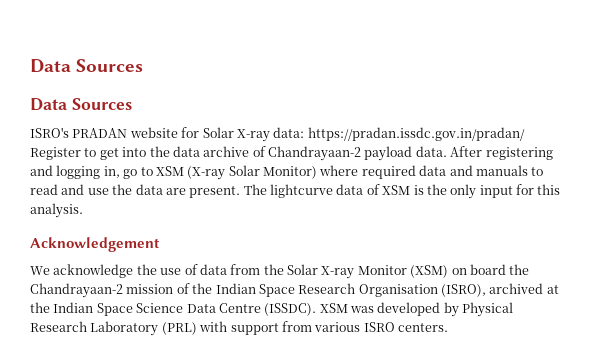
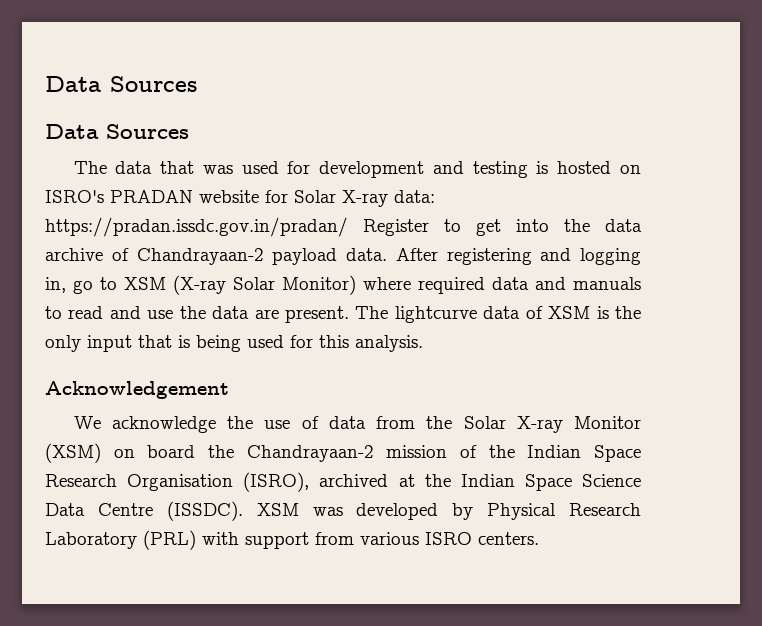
- ISRO's PRADAN website for Solar X-ray data: https://pradan.issdc.gov.in/pradan/ Register to get into the data archive of Chandrayaan-2 payload data.
+ The data that was used for development and testing is hosted on ISRO's PRADAN website for Solar X-ray data: https://pradan.issdc.gov.in/pradan/ Register to get into the data archive of Chandrayaan-2 payload data.
- The lightcurve data of XSM is the only input for this analysis.
+ The lightcurve data of XSM is the only input that is being used for this analysis.

